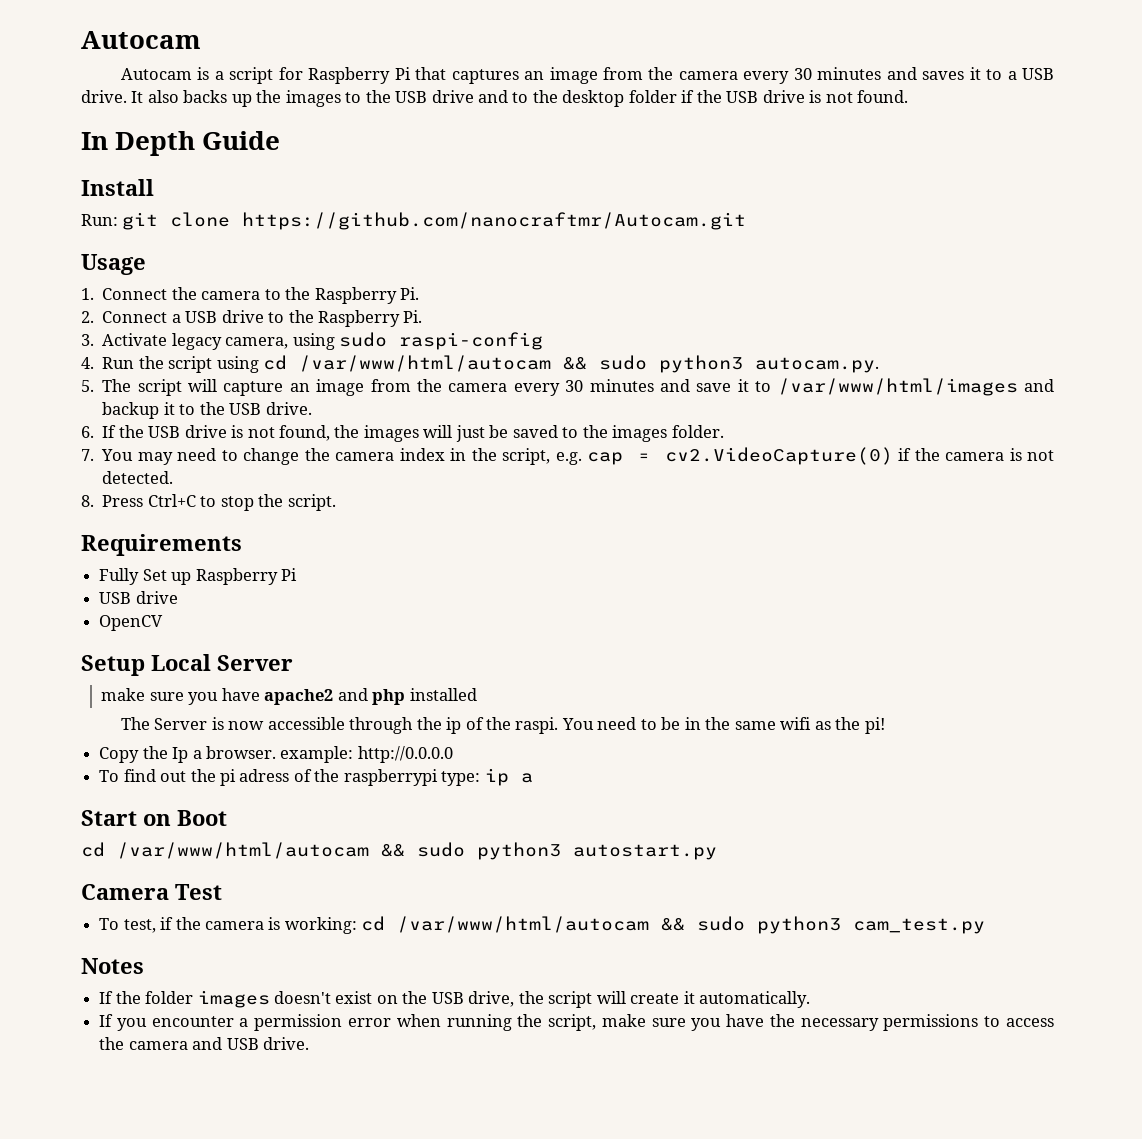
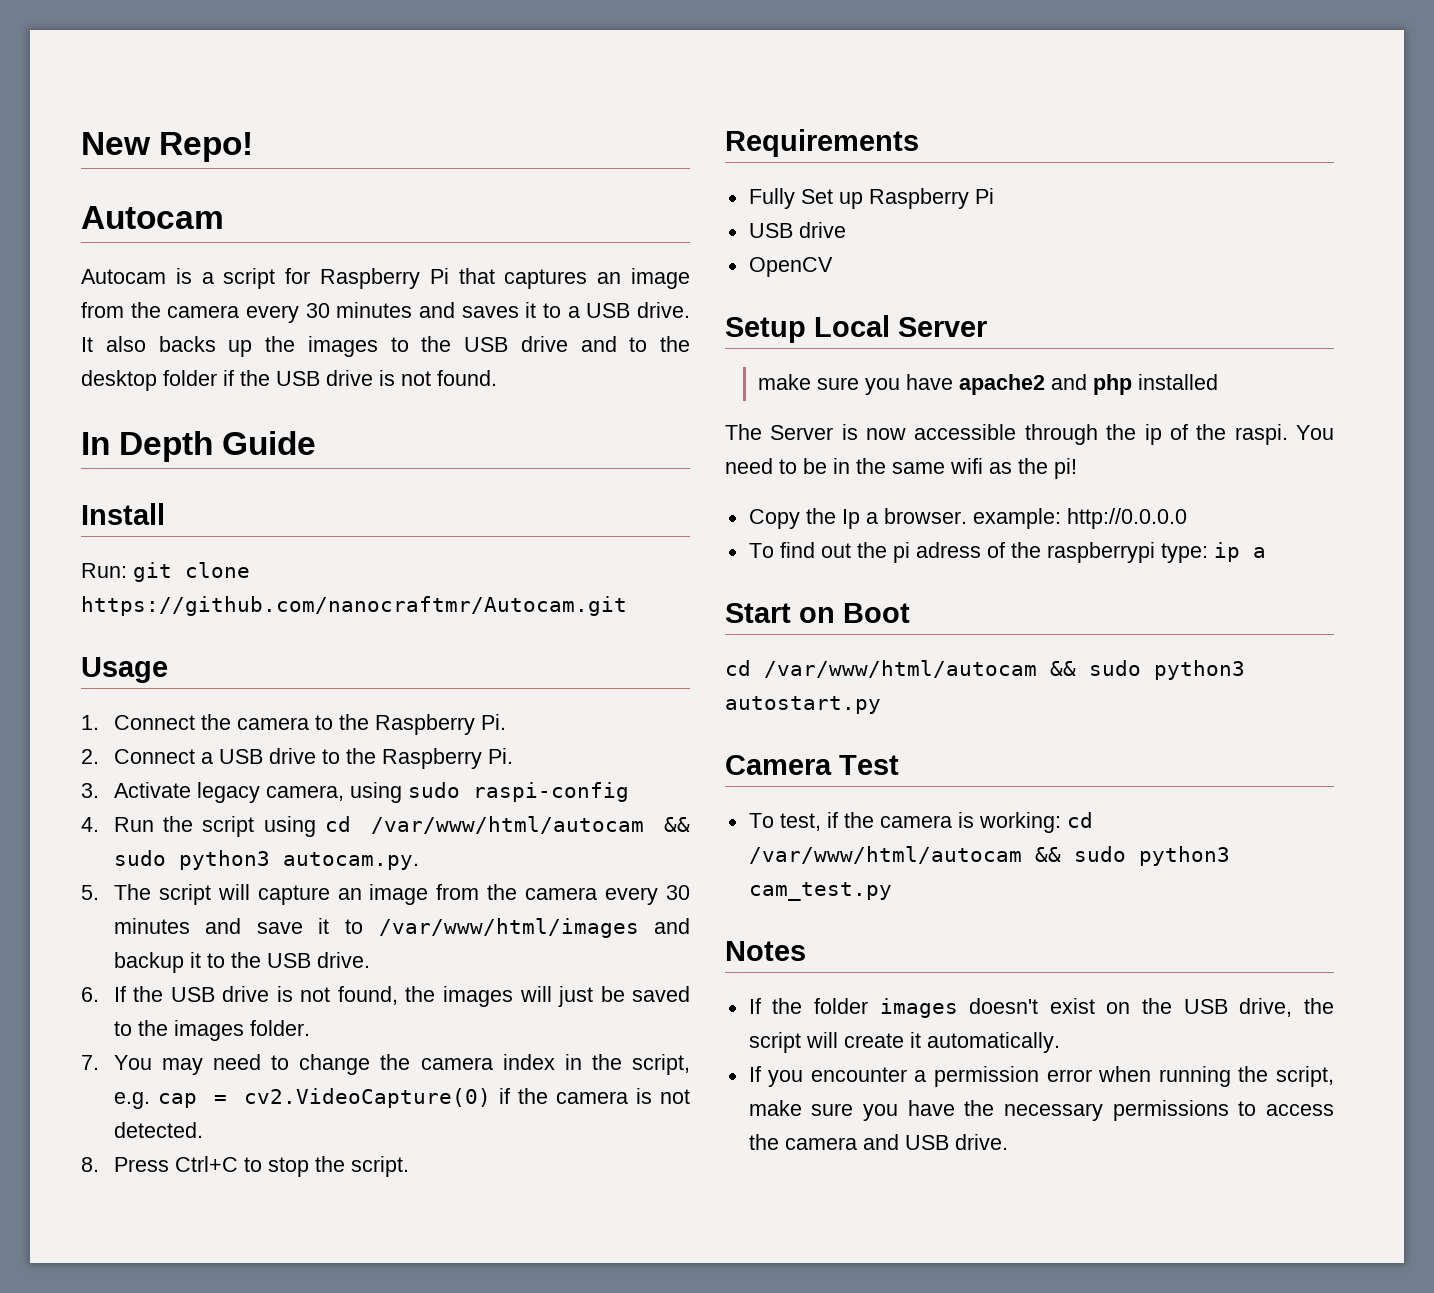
+ New Repo!

